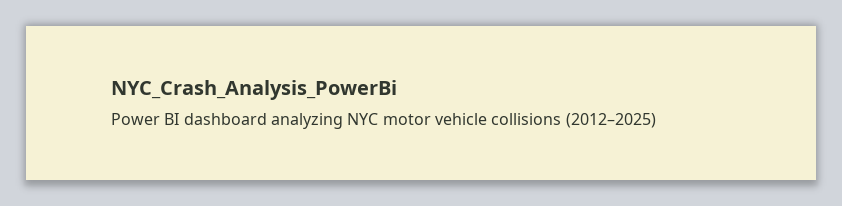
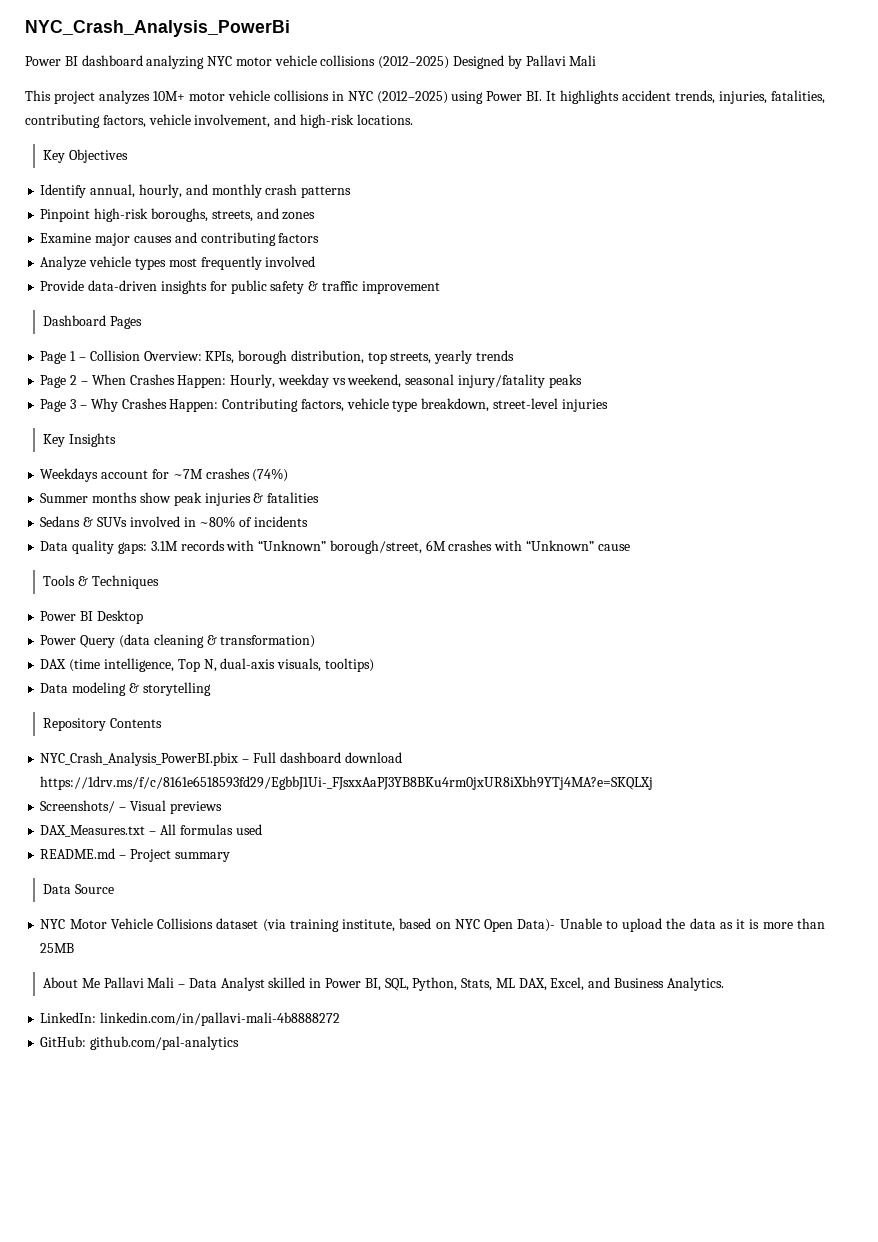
- Power BI dashboard analyzing NYC motor vehicle collisions (2012–2025)
+ Power BI dashboard analyzing NYC motor vehicle collisions (2012–2025) Designed by Pallavi Mali
+ This project analyzes 10M+ motor vehicle collisions in NYC (2012–2025) using Power BI. It highlights accident trends, injuries, fatalities, contributing factors, vehicle involvement, and high-risk locations.
+ Key Objectives
+ Identify annual, hourly, and monthly crash patterns
+ Pinpoint high-risk boroughs, streets, and zones
+ Examine major causes and contributing factors
+ Analyze vehicle types most frequently involved
+ Provide data-driven insights for public safety & traffic improvement
+ Dashboard Pages
+ Page 1 – Collision Overview: KPIs, borough distribution, top streets, yearly trends
+ Page 2 – When Crashes Happen: Hourly, weekday vs weekend, seasonal injury/fatality peaks
+ Page 3 – Why Crashes Happen: Contributing factors, vehicle type breakdown, street-level injuries
+ Key Insights
+ Weekdays account for ~7M crashes (74%)
+ Summer months show peak injuries & fatalities
+ Sedans & SUVs involved in ~80% of incidents
+ Data quality gaps: 3.1M records with “Unknown” borough/street, 6M crashes with “Unknown” cause
+ Tools & Techniques
+ Power BI Desktop
+ Power Query (data cleaning & transformation)
+ DAX (time intelligence, Top N, dual-axis visuals, tooltips)
+ Data modeling & storytelling
+ Repository Contents
+ NYC_Crash_Analysis_PowerBI.pbix – Full dashboard download https://1drv.ms/f/c/8161e6518593fd29/EgbbJ1Ui-_FJsxxAaPJ3YB8BKu4rm0jxUR8iXbh9YTj4MA?e=SKQLXj
+ Screenshots/ – Visual previews
+ DAX_Measures.txt – All formulas used
+ README.md – Project summary
+ Data Source
+ NYC Motor Vehicle Collisions dataset (via training institute, based on NYC Open Data)- Unable to upload the data as it is more than 25MB
+ About Me Pallavi Mali – Data Analyst skilled in Power BI, SQL, Python, Stats, ML DAX, Excel, and Business Analytics.
+ LinkedIn: linkedin.com/in/pallavi-mali-4b8888272
+ GitHub: github.com/pal-analytics

